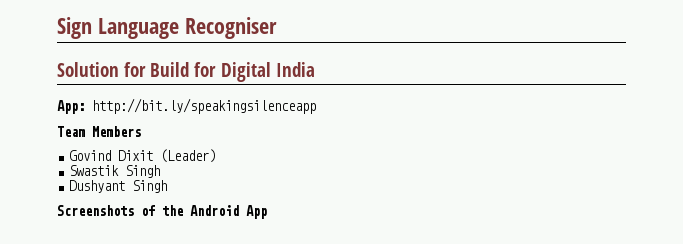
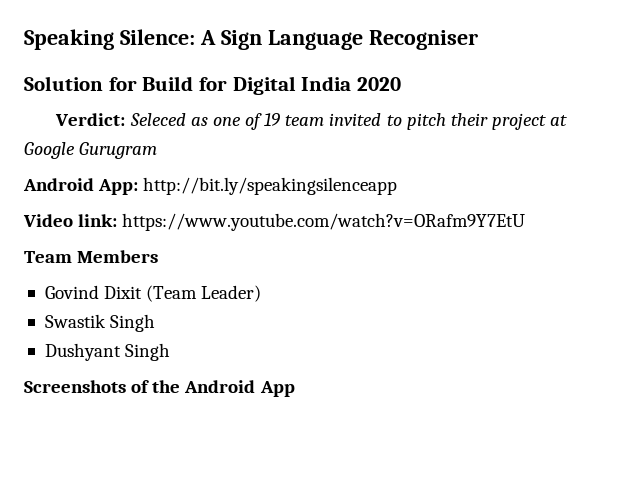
- Sign Language Recogniser
+ Speaking Silence: A Sign Language Recogniser
- Solution for Build for Digital India
- App: http://bit.ly/speakingsilenceapp
+ Solution for Build for Digital India 2020
+ Verdict: Seleced as one of 19 team invited to pitch their project at Google Gurugram
+ Android App: http://bit.ly/speakingsilenceapp
+ Video link: https://www.youtube.com/watch?v=ORafm9Y7EtU
- Govind Dixit (Leader)
+ Govind Dixit (Team Leader)

